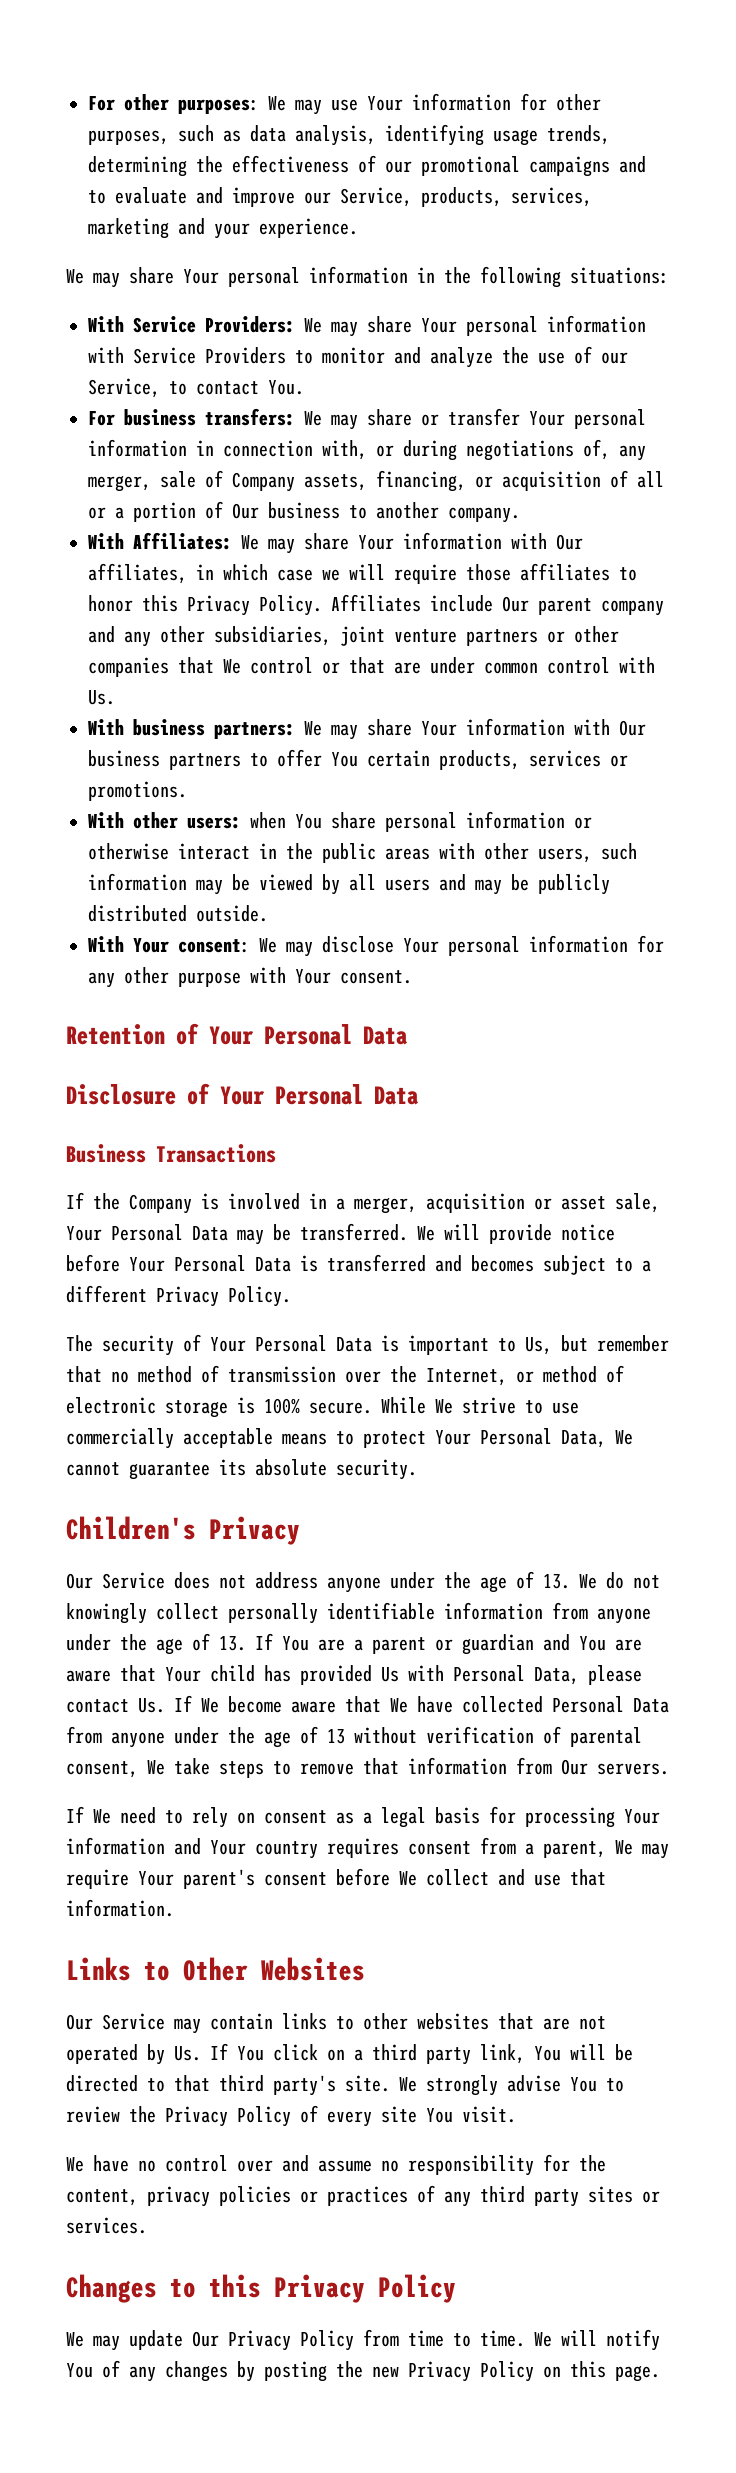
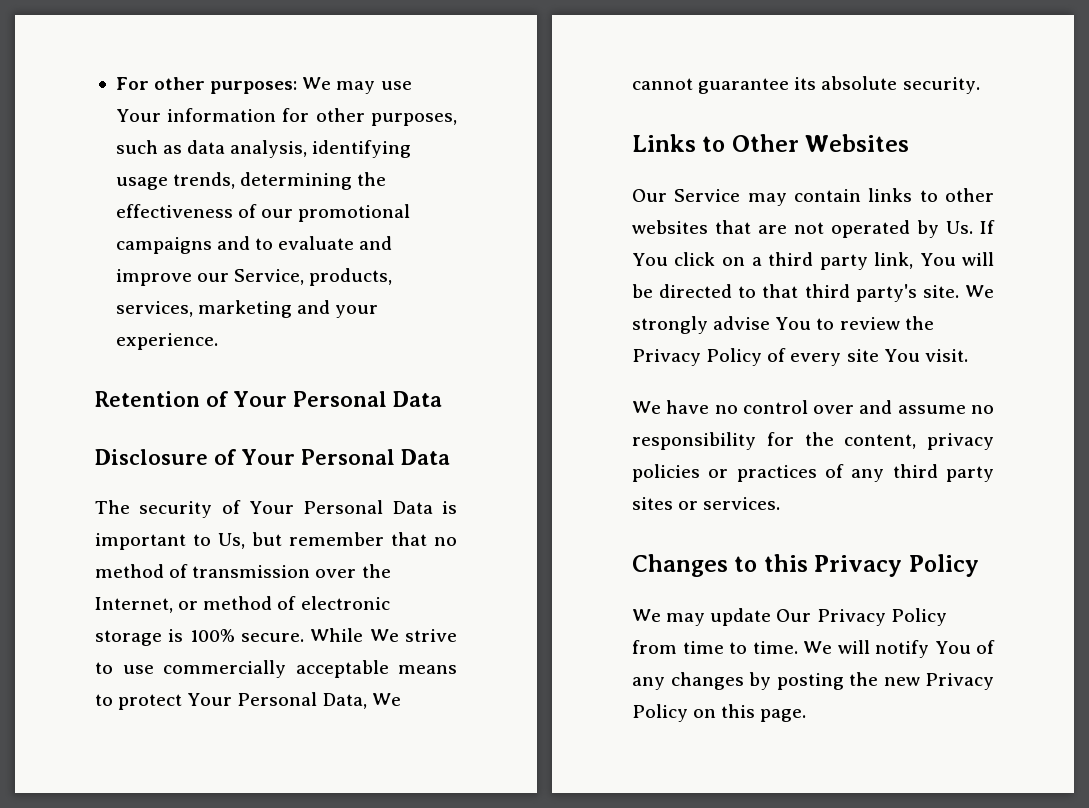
- We may share Your personal information in the following situations:
- With Service Providers: We may share Your personal information with Service Providers to monitor and analyze the use of our Service, to contact You.
- For business transfers: We may share or transfer Your personal information in connection with, or during negotiations of, any merger, sale of Company assets, financing, or acquisition of all or a portion of Our business to another company.
- With Affiliates: We may share Your information with Our affiliates, in which case we will require those affiliates to honor this Privacy Policy. Affiliates include Our parent company and any other subsidiaries, joint venture partners or other companies that We control or that are under common control with Us.
- With business partners: We may share Your information with Our business partners to offer You certain products, services or promotions.
- With other users: when You share personal information or otherwise interact in the public areas with other users, such information may be viewed by all users and may be publicly distributed outside.
- With Your consent: We may disclose Your personal information for any other purpose with Your consent.
- Business Transactions
- If the Company is involved in a merger, acquisition or asset sale, Your Personal Data may be transferred. We will provide notice before Your Personal Data is transferred and becomes subject to a different Privacy Policy.
- Children's Privacy
- Our Service does not address anyone under the age of 13. We do not knowingly collect personally identifiable information from anyone under the age of 13. If You are a parent or guardian and You are aware that Your child has provided Us with Personal Data, please contact Us. If We become aware that We have collected Personal Data from anyone under the age of 13 without verification of parental consent, We take steps to remove that information from Our servers.
- If We need to rely on consent as a legal basis for processing Your information and Your country requires consent from a parent, We may require Your parent's consent before We collect and use that information.

